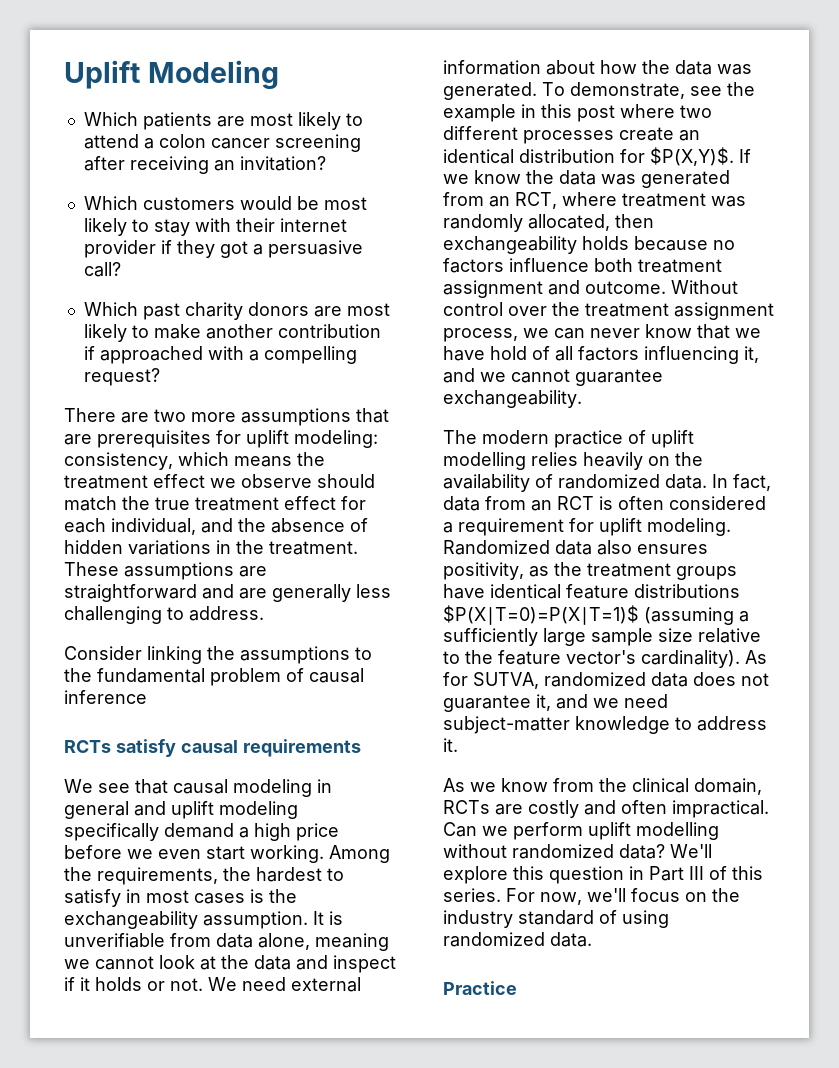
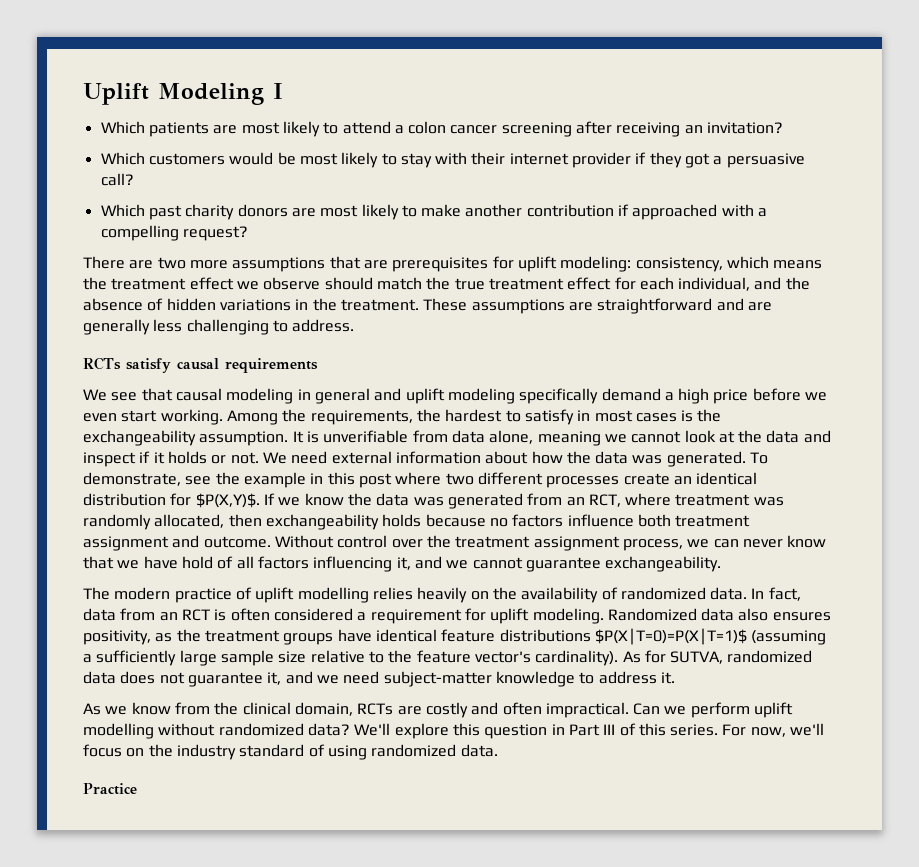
- Uplift Modeling
+ Uplift Modeling I
- Consider linking the assumptions to the fundamental problem of causal inference

